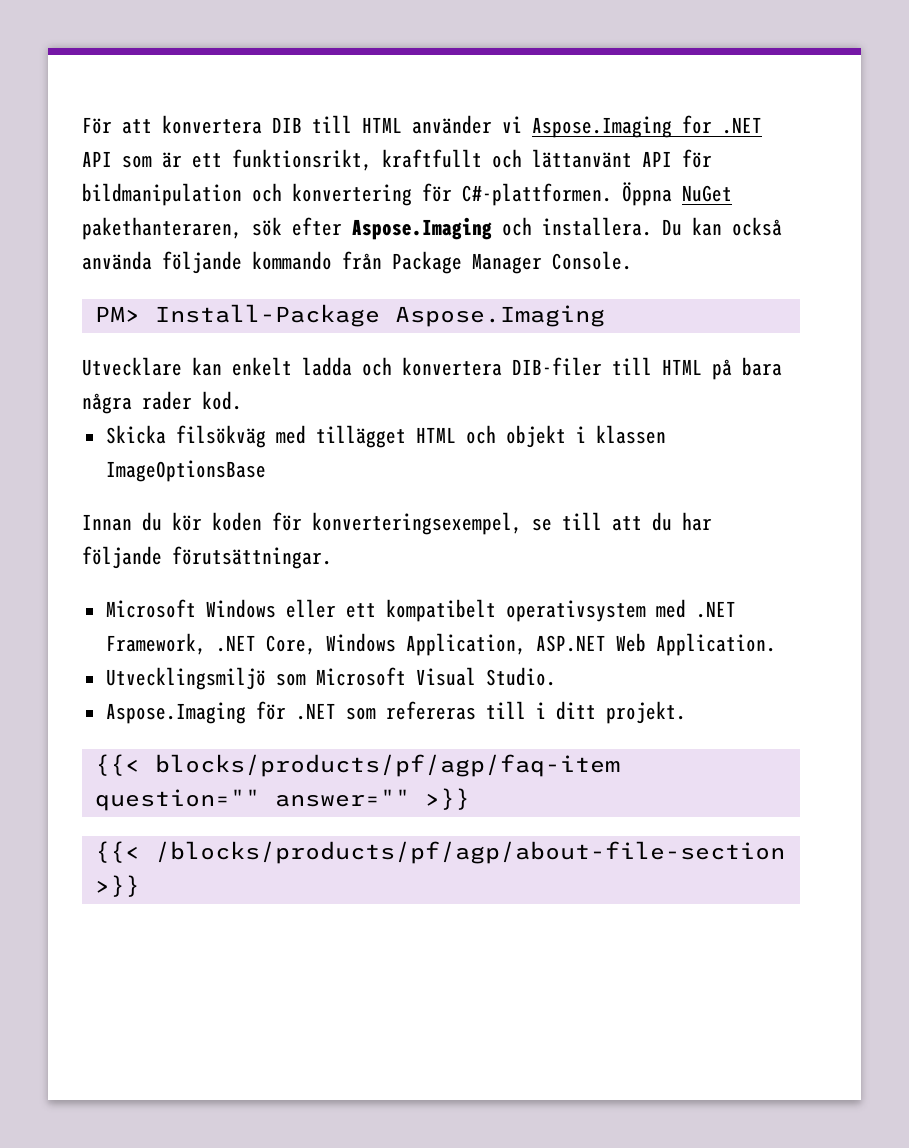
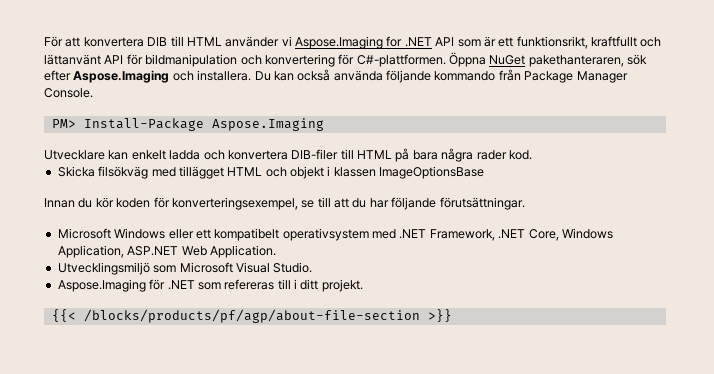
- {{< blocks/products/pf/agp/faq-item question="" answer="" >}}

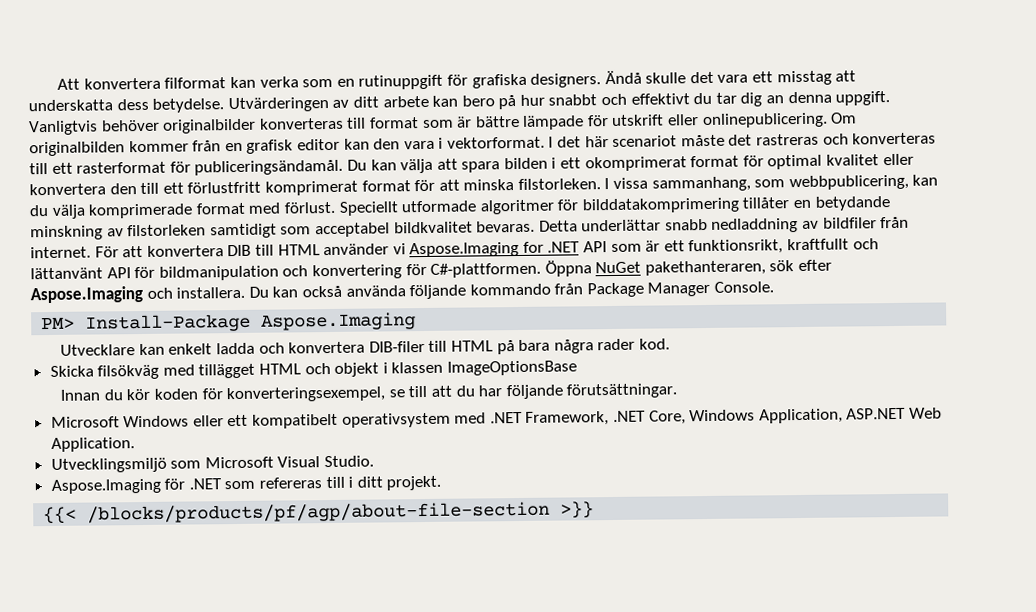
+ Att konvertera filformat kan verka som en rutinuppgift för grafiska designers. Ändå skulle det vara ett misstag att underskatta dess betydelse. Utvärderingen av ditt arbete kan bero på hur snabbt och effektivt du tar dig an denna uppgift. Vanligtvis behöver originalbilder konverteras till format som är bättre lämpade för utskrift eller onlinepublicering. Om originalbilden kommer från en grafisk editor kan den vara i vektorformat. I det här scenariot måste det rastreras och konverteras till ett rasterformat för publiceringsändamål. Du kan välja att spara bilden i ett okomprimerat format för optimal kvalitet eller konvertera den till ett förlustfritt komprimerat format för att minska filstorleken. I vissa sammanhang, som webbpublicering, kan du välja komprimerade format med förlust. Speciellt utformade algoritmer för bilddatakomprimering tillåter en betydande minskning av filstorleken samtidigt som acceptabel bildkvalitet bevaras. Detta underlättar snabb nedladdning av bildfiler från internet.

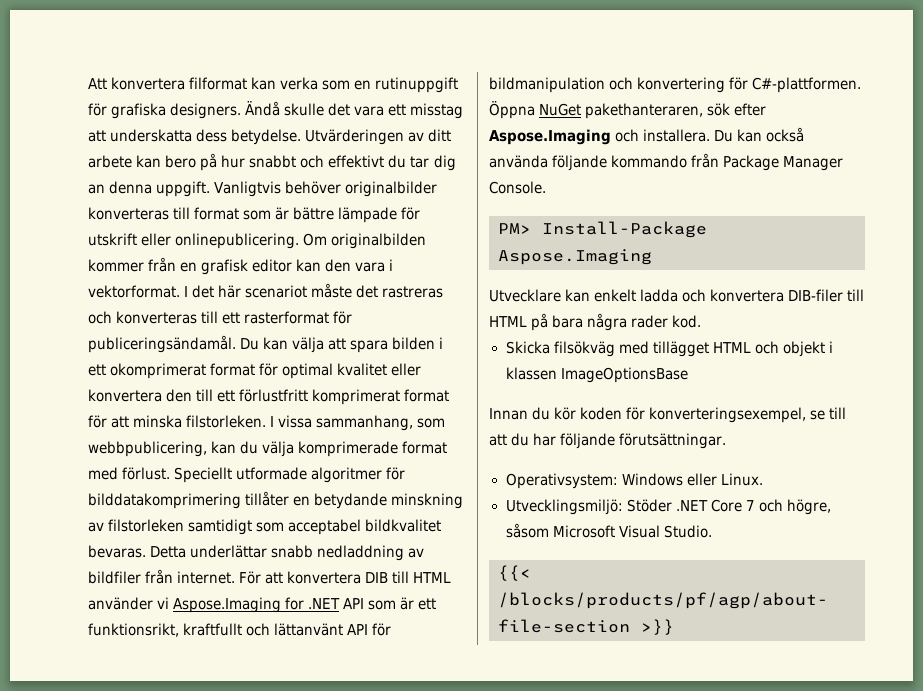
- Microsoft Windows eller ett kompatibelt operativsystem med .NET Framework, .NET Core, Windows Application, ASP.NET Web Application.
- Utvecklingsmiljö som Microsoft Visual Studio.
- Aspose.Imaging för .NET som refereras till i ditt projekt.
+ Operativsystem: Windows eller Linux.
+ Utvecklingsmiljö: Stöder .NET Core 7 och högre, såsom Microsoft Visual Studio.

